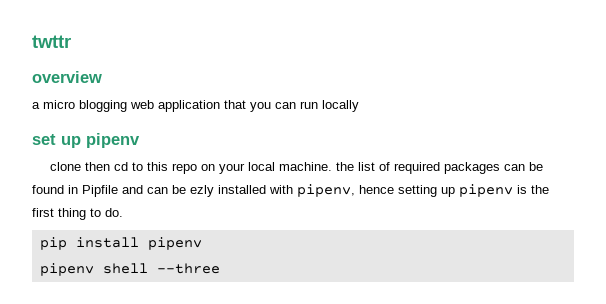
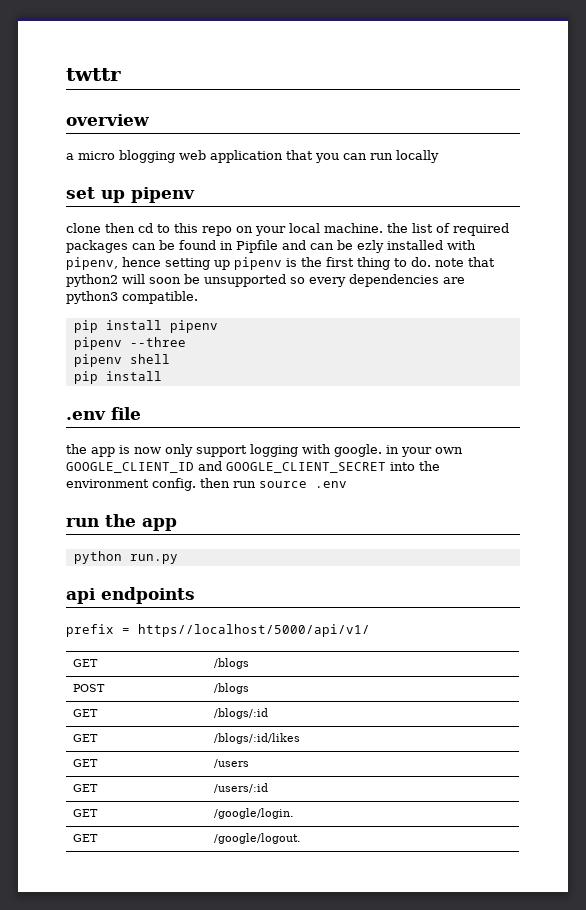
- clone then cd to this repo on your local machine. the list of required packages can be found in Pipfile and can be ezly installed with pipenv, hence setting up pipenv is the first thing to do.
+ clone then cd to this repo on your local machine. the list of required packages can be found in Pipfile and can be ezly installed with pipenv, hence setting up pipenv is the first thing to do. note that python2 will soon be unsupported so every dependencies are python3 compatible.
+ pipenv --three
- pipenv shell --three
+ pipenv shell
+ pip install
+ .env file
+ the app is now only support logging with google. in your own GOOGLE_CLIENT_ID and GOOGLE_CLIENT_SECRET into the environment config. then run source .env
+ run the app
+ python run.py
+ api endpoints
+ prefix = https//localhost/5000/api/v1/
+ GET | /blogs
+ POST | /blogs
+ GET | /blogs/:id
+ GET | /blogs/:id/likes
+ GET | /users
+ GET | /users/:id
+ GET | /google/login.
+ GET | /google/logout.

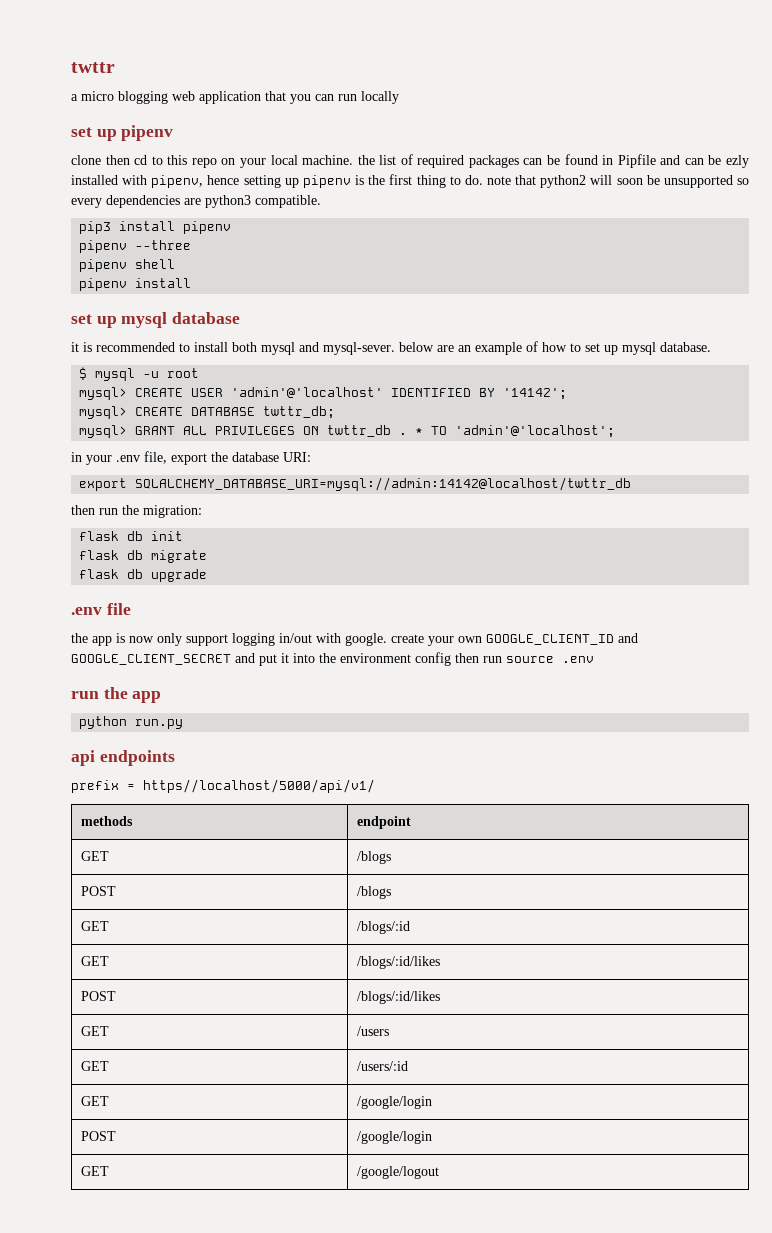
- overview
- pip install pipenv
+ pip3 install pipenv
  pipenv shell
- pip install
+ pipenv install
+ set up mysql database
+ it is recommended to install both mysql and mysql-sever. below are an example of how to set up mysql database.
+ $ mysql -u root
+ mysql> CREATE USER 'admin'@'localhost' IDENTIFIED BY '14142';
+ mysql> CREATE DATABASE twttr_db;
+ mysql> GRANT ALL PRIVILEGES ON twttr_db . * TO 'admin'@'localhost';
+ in your .env file, export the database URI:
+ export SQLALCHEMY_DATABASE_URI=mysql://admin:14142@localhost/twttr_db
+ then run the migration:
+ flask db init
+ flask db migrate
+ flask db upgrade
- the app is now only support logging with google. in your own GOOGLE_CLIENT_ID and GOOGLE_CLIENT_SECRET into the environment config. then run source .env
+ the app is now only support logging in/out with google. create your own GOOGLE_CLIENT_ID and GOOGLE_CLIENT_SECRET and put it into the environment config then run source .env
+ methods | endpoint
+ POST | /blogs/:id/likes
- GET | /google/login.
- GET | /google/logout.
+ GET | /google/login
+ POST | /google/login
+ GET | /google/logout

